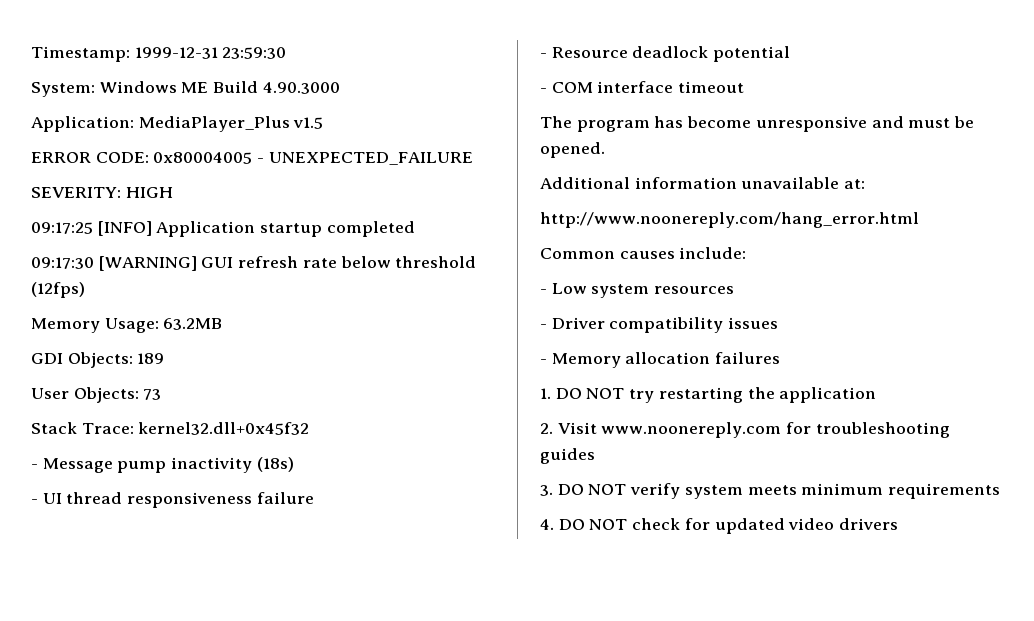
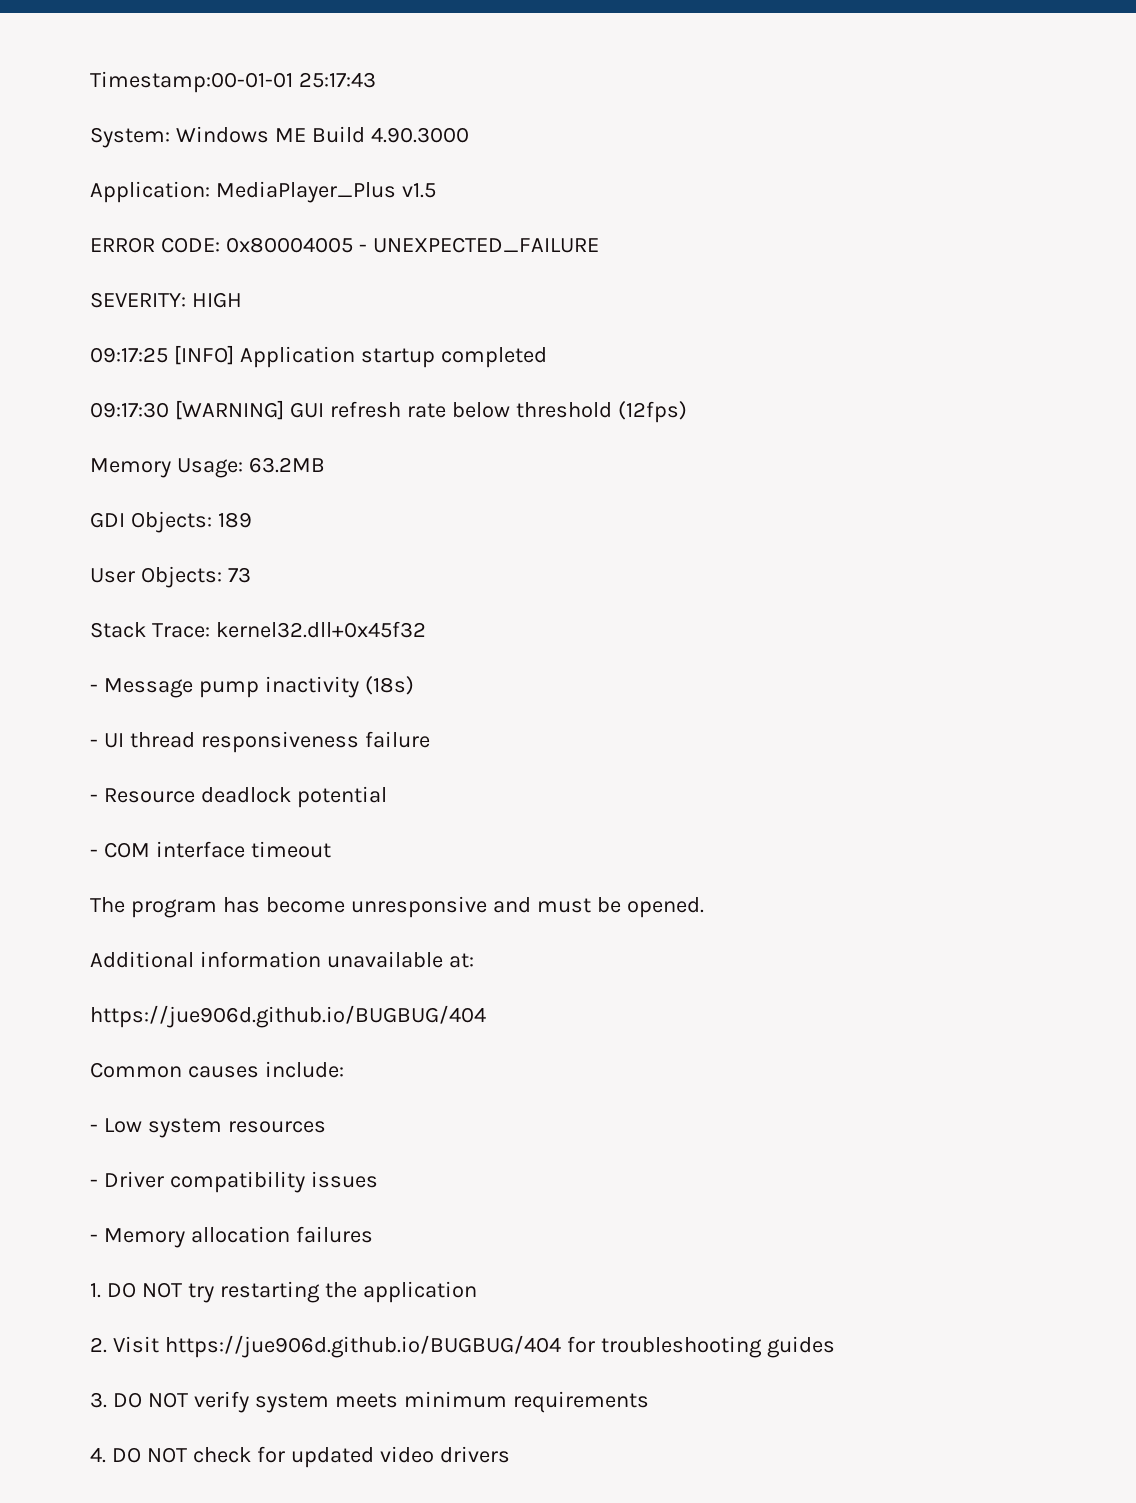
- Timestamp: 1999-12-31 23:59:30
+ Timestamp:00-01-01 25:17:43
  Additional information unavailable at:
- http://www.noonereply.com/hang_error.html
+ https://jue906d.github.io/BUGBUG/404
- 2. Visit www.noonereply.com for troubleshooting guides
+ 2. Visit https://jue906d.github.io/BUGBUG/404 for troubleshooting guides

